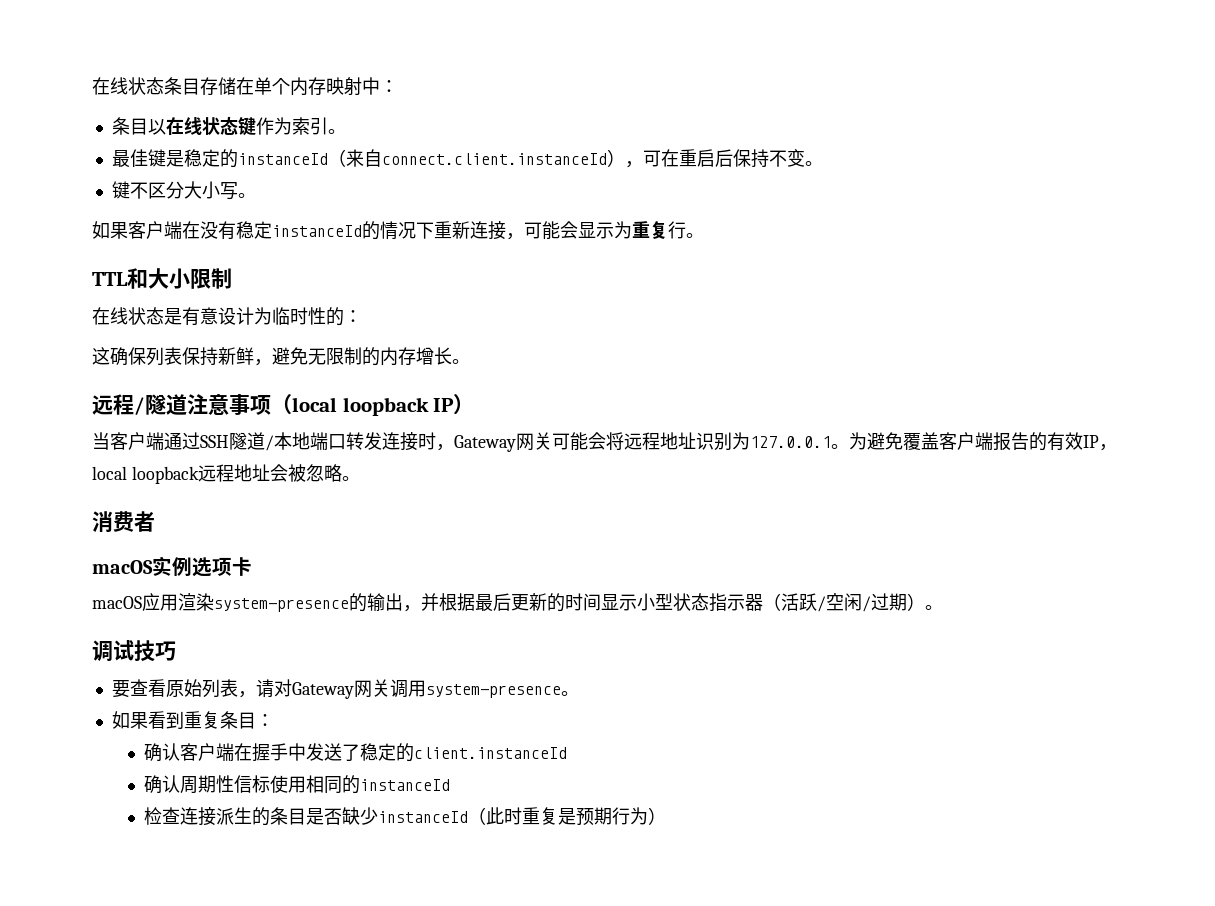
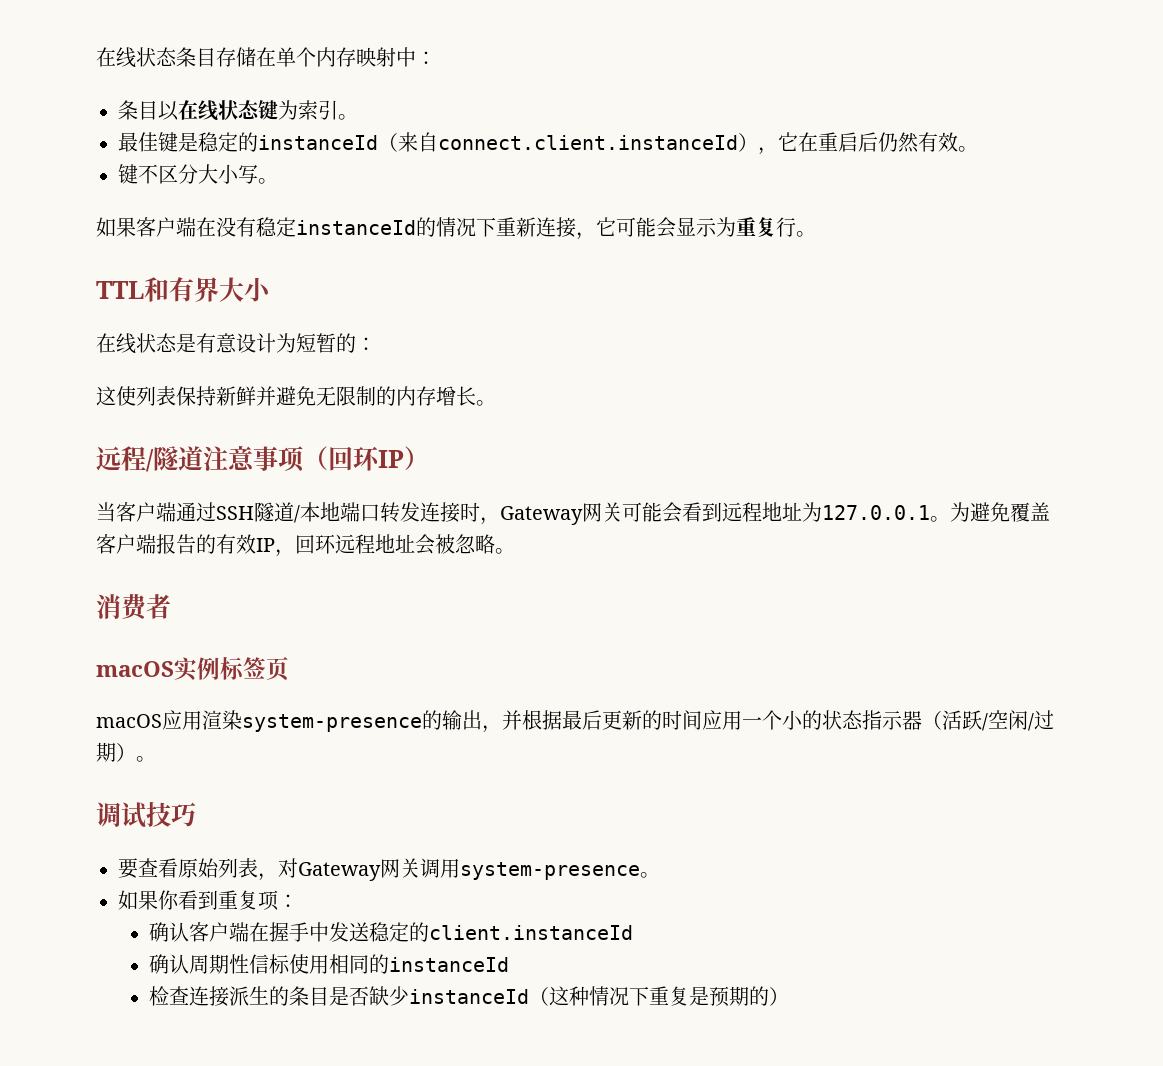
- 条目以在线状态键作为索引。
+ 条目以在线状态键为索引。
- 最佳键是稳定的instanceId（来自connect.client.instanceId），可在重启后保持不变。
+ 最佳键是稳定的instanceId（来自connect.client.instanceId），它在重启后仍然有效。
- 如果客户端在没有稳定instanceId的情况下重新连接，可能会显示为重复行。
+ 如果客户端在没有稳定instanceId的情况下重新连接，它可能会显示为重复行。
- TTL和大小限制
+ TTL和有界大小
- 在线状态是有意设计为临时性的：
+ 在线状态是有意设计为短暂的：
- 这确保列表保持新鲜，避免无限制的内存增长。
+ 这使列表保持新鲜并避免无限制的内存增长。
- 远程/隧道注意事项（local loopback IP）
+ 远程/隧道注意事项（回环IP）
- 当客户端通过SSH隧道/本地端口转发连接时，Gateway网关可能会将远程地址识别为127.0.0.1。
+ 当客户端通过SSH隧道/本地端口转发连接时，Gateway网关可能会看到远程地址为127.0.0.1。
- 为避免覆盖客户端报告的有效IP，local loopback远程地址会被忽略。
+ 为避免覆盖客户端报告的有效IP，回环远程地址会被忽略。
- macOS实例选项卡
+ macOS实例标签页
- macOS应用渲染system-presence的输出，并根据最后更新的时间显示小型状态指示器（活跃/空闲/过期）。
+ macOS应用渲染system-presence的输出，并根据最后更新的时间应用一个小的状态指示器（活跃/空闲/过期）。
- 要查看原始列表，请对Gateway网关调用system-presence。
+ 要查看原始列表，对Gateway网关调用system-presence。
- 如果看到重复条目：
+ 如果你看到重复项：
- 确认客户端在握手中发送了稳定的client.instanceId
+ 确认客户端在握手中发送稳定的client.instanceId
- 检查连接派生的条目是否缺少instanceId（此时重复是预期行为）
+ 检查连接派生的条目是否缺少instanceId（这种情况下重复是预期的）

